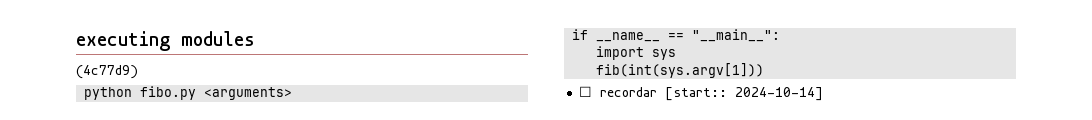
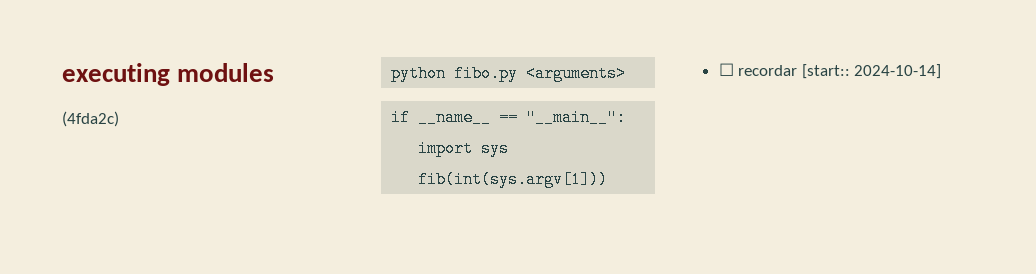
- (4c77d9)
+ (4fda2c)

